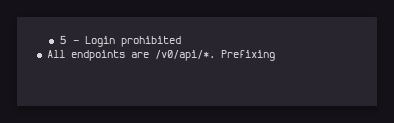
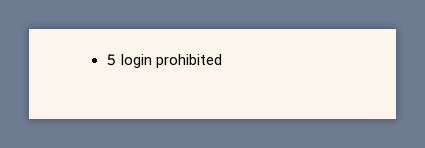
- 5 – Login prohibited
+ 5 login prohibited
- All endpoints are /v0/api/*. Prefixing

